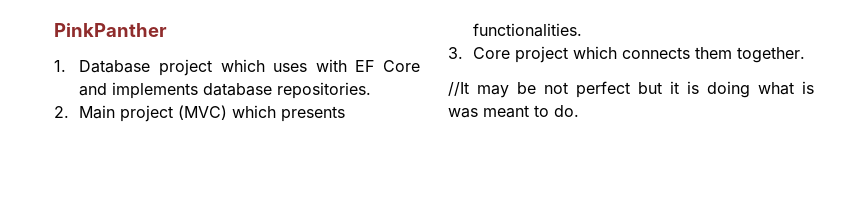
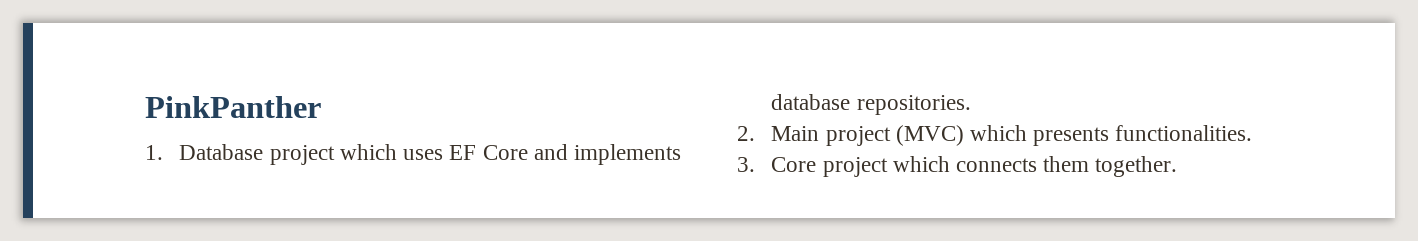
- 1. Database project which uses with EF Core and implements database repositories.
+ 1. Database project which uses EF Core and implements database repositories.
- //It may be not perfect but it is doing what is was meant to do.

